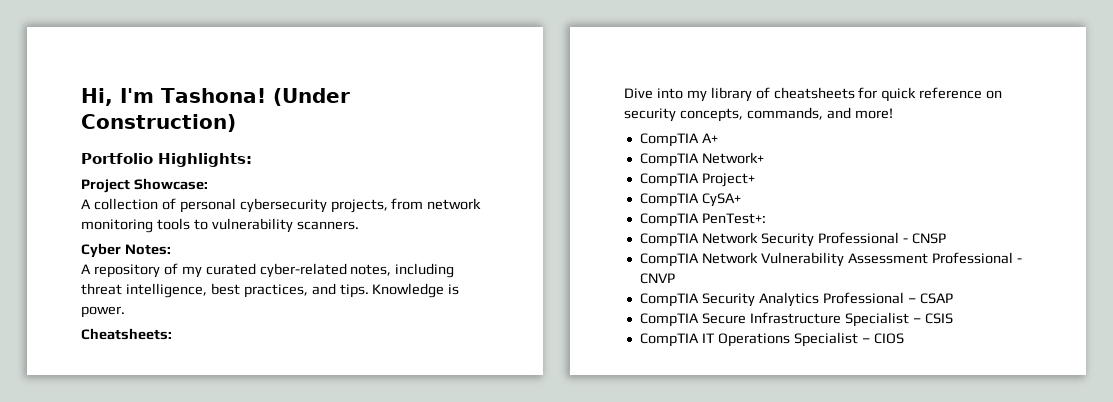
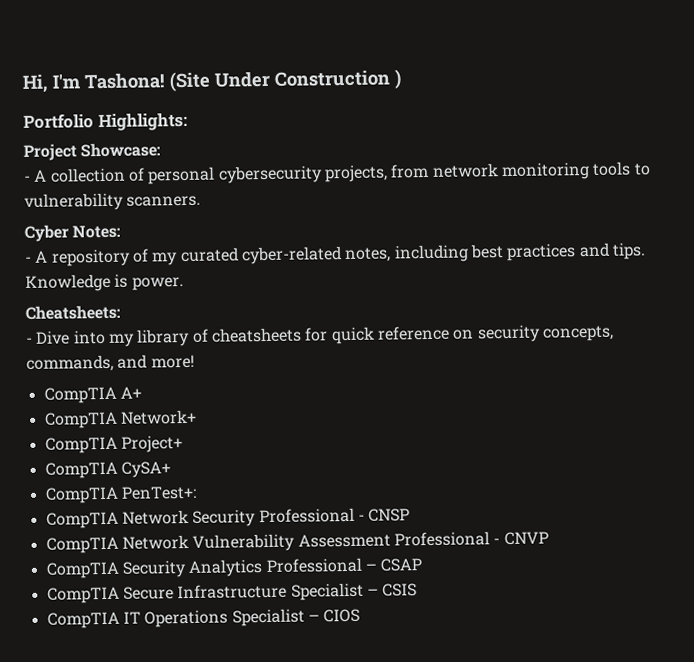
- (Under Construction)
+ (Site Under Construction )
- A collection of personal cybersecurity projects, from network monitoring tools to vulnerability scanners.
+ - A collection of personal cybersecurity projects, from network monitoring tools to vulnerability scanners.
- A repository of my curated cyber-related notes, including threat intelligence, best practices, and tips.
+ - A repository of my curated cyber-related notes, including best practices and tips.
- Dive into my library of cheatsheets for quick reference on security concepts, commands, and more!
+ - Dive into my library of cheatsheets for quick reference on security concepts, commands, and more!

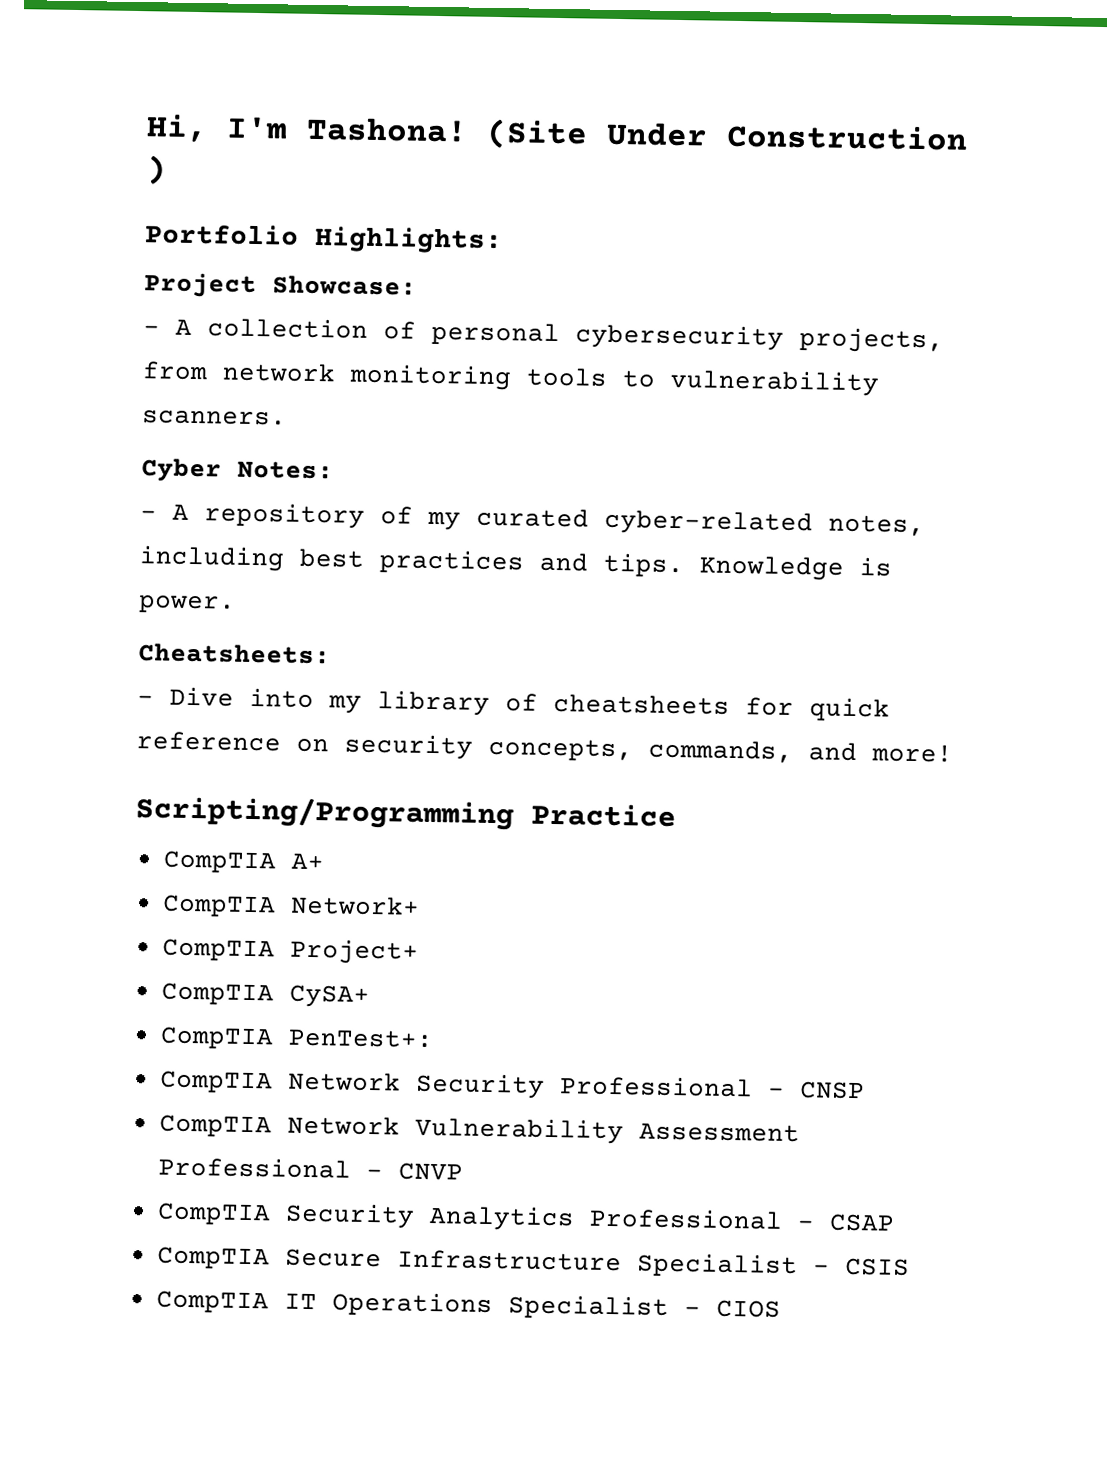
+ Scripting/Programming Practice

